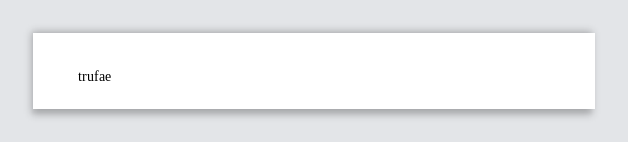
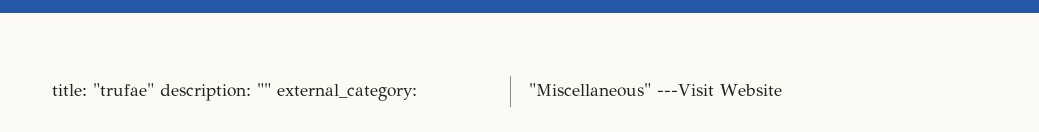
- trufae
+ title: "trufae" description: "" external_category: "Miscellaneous" ---Visit Website

